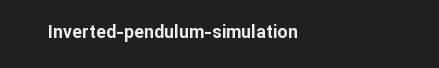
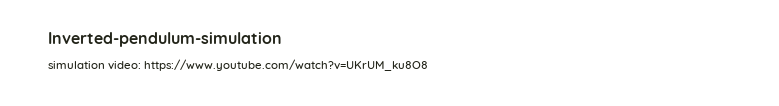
+ simulation video: https://www.youtube.com/watch?v=UKrUM_ku8O8

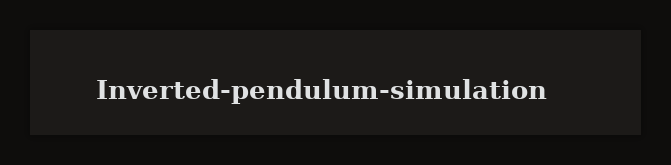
- simulation video: https://www.youtube.com/watch?v=UKrUM_ku8O8

